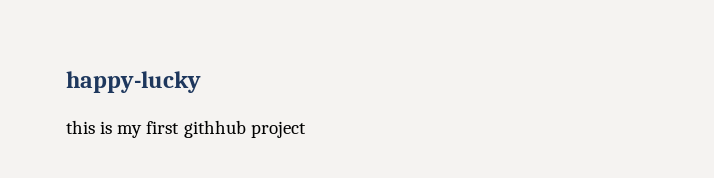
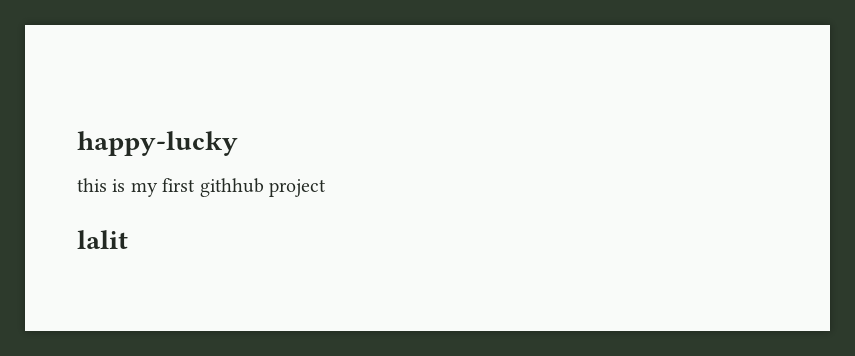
+ lalit

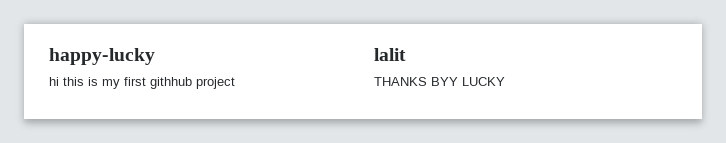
- this is my first githhub project
+ hi this is my first githhub project
+ THANKS BYY LUCKY

